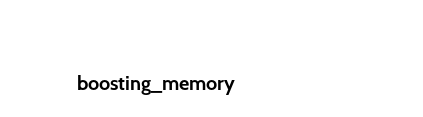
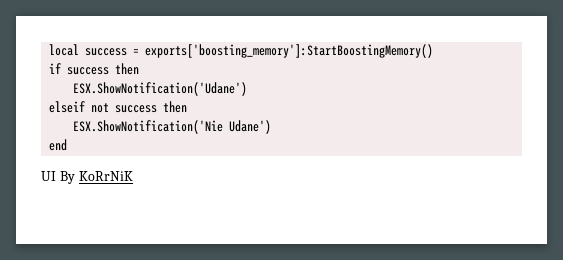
- boosting_memory
+ local success = exports['boosting_memory']:StartBoostingMemory()
+ if success then
+ ESX.ShowNotification('Udane')
+ elseif not success then
+ ESX.ShowNotification('Nie Udane')
+ end
+ UI By KoRrNiK

